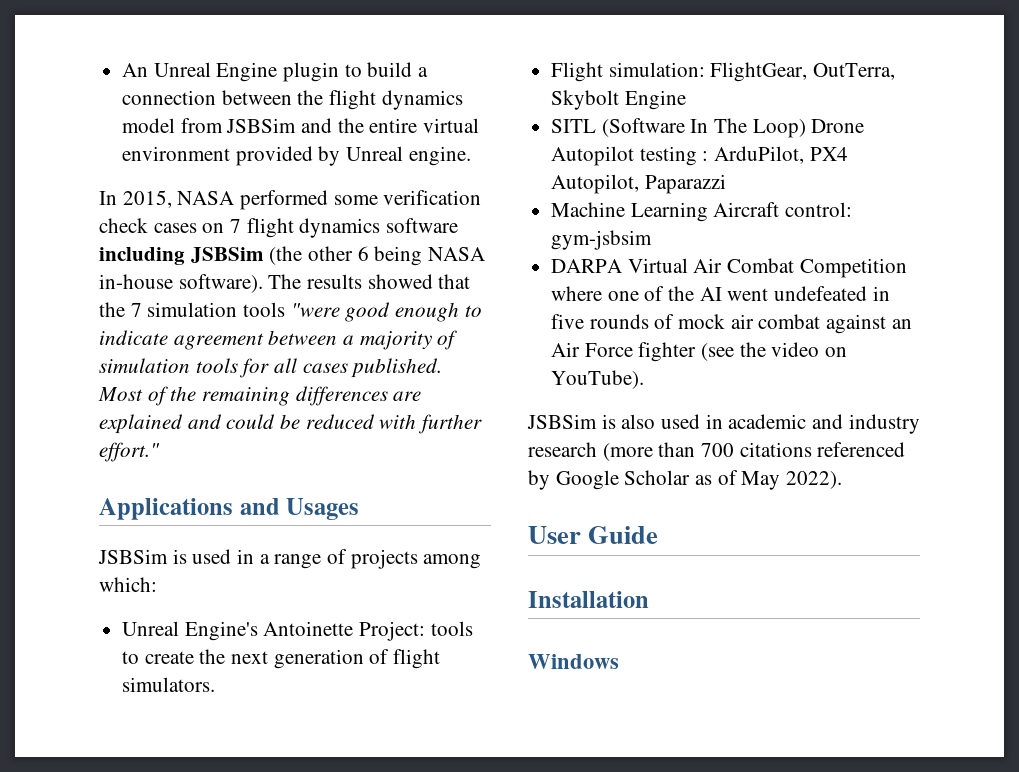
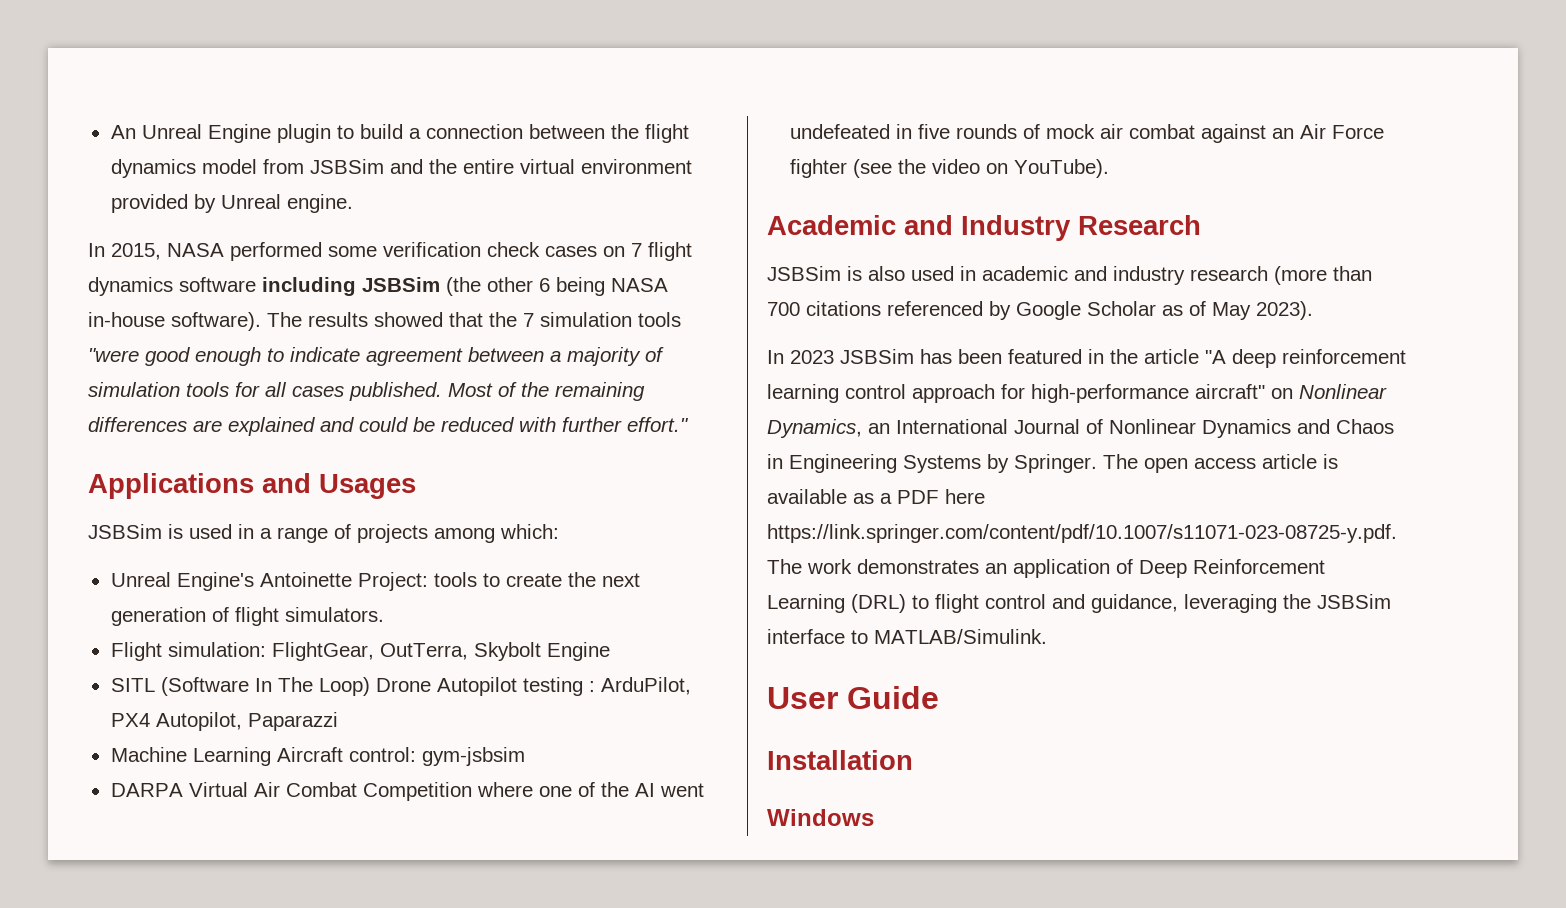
+ Academic and Industry Research
- JSBSim is also used in academic and industry research (more than 700 citations referenced by Google Scholar as of May 2022).
+ JSBSim is also used in academic and industry research (more than 700 citations referenced by Google Scholar as of May 2023).
+ In 2023 JSBSim has been featured in the article "A deep reinforcement learning control approach for high-performance aircraft" on Nonlinear Dynamics, an International Journal of Nonlinear Dynamics and Chaos in Engineering Systems by Springer. The open access article is available as a PDF here https://link.springer.com/content/pdf/10.1007/s11071-023-08725-y.pdf. The work demonstrates an application of Deep Reinforcement Learning (DRL) to flight control and guidance, leveraging the JSBSim interface to MATLAB/Simulink.

